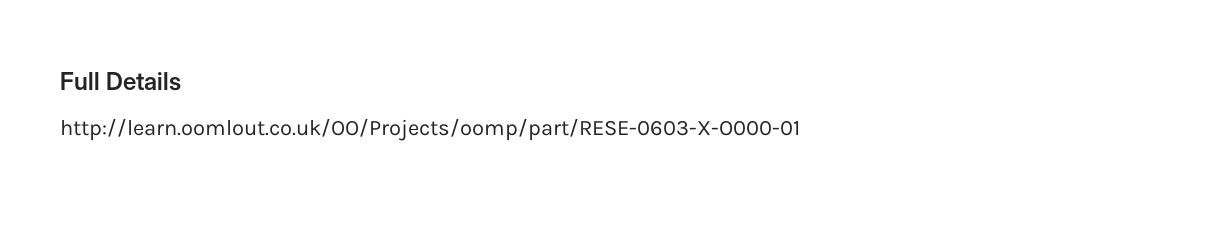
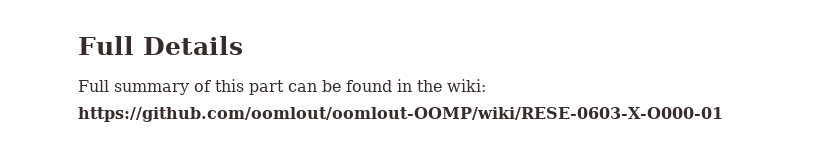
- http://learn.oomlout.co.uk/OO/Projects/oomp/part/RESE-0603-X-O000-01
+ Full summary of this part can be found in the wiki:
+ https://github.com/oomlout/oomlout-OOMP/wiki/RESE-0603-X-O000-01

